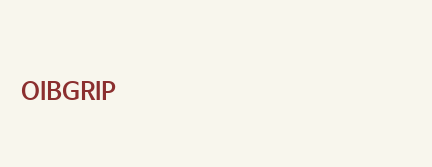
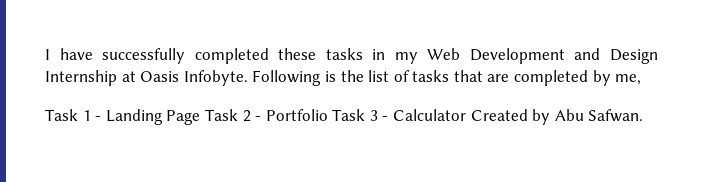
- OIBGRIP
+ I have successfully completed these tasks in my Web Development and Design Internship at Oasis Infobyte. Following is the list of tasks that are completed by me,
+ Task 1 - Landing Page Task 2 - Portfolio Task 3 - Calculator Created by Abu Safwan.

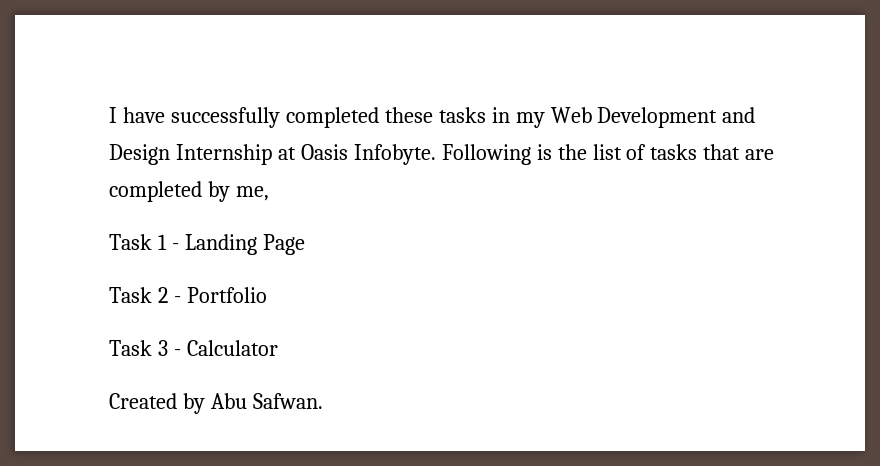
- Task 1 - Landing Page Task 2 - Portfolio Task 3 - Calculator Created by Abu Safwan.
+ Task 1 - Landing Page
+ Task 2 - Portfolio
+ Task 3 - Calculator
+ Created by Abu Safwan.

